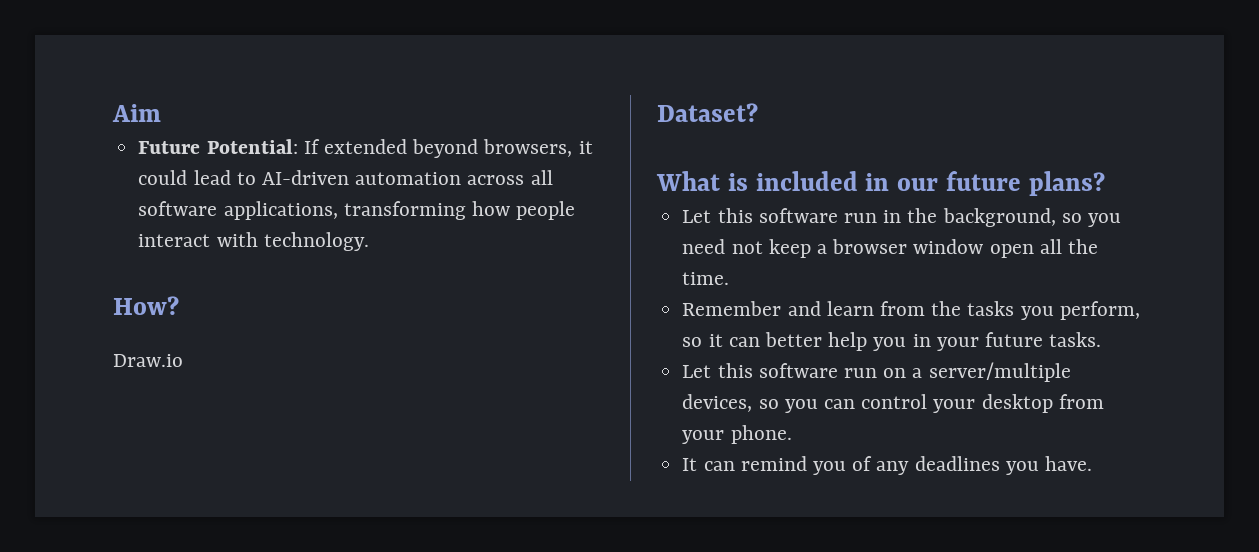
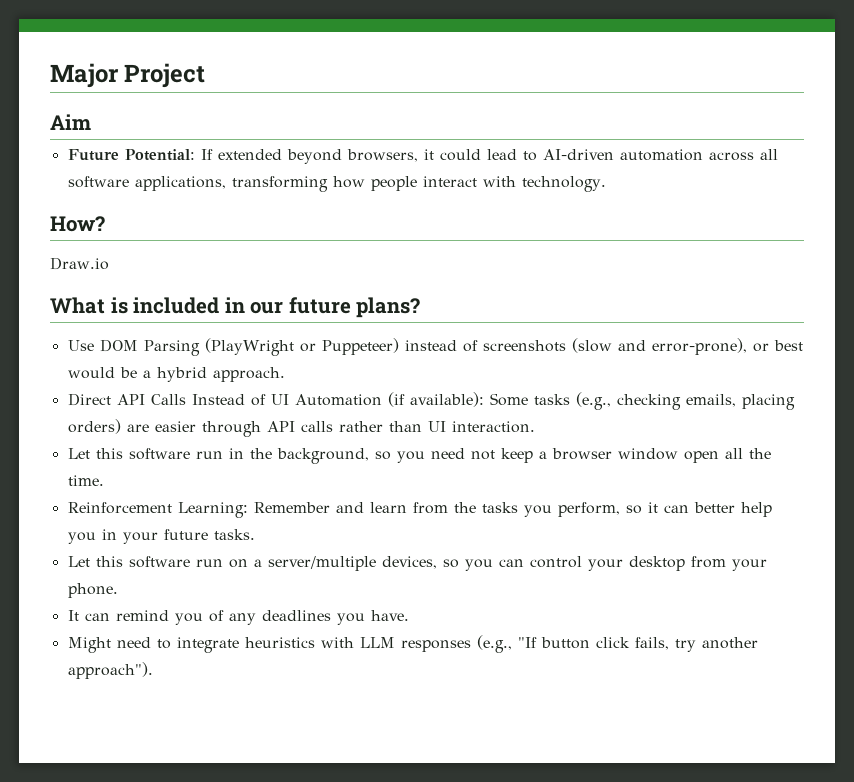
+ Major Project
- Dataset?
+ Use DOM Parsing (PlayWright or Puppeteer) instead of screenshots (slow and error-prone), or best would be a hybrid approach.
+ Direct API Calls Instead of UI Automation (if available): Some tasks (e.g., checking emails, placing orders) are easier through API calls rather than UI interaction.
- Remember and learn from the tasks you perform, so it can better help you in your future tasks.
+ Reinforcement Learning: Remember and learn from the tasks you perform, so it can better help you in your future tasks.
+ Might need to integrate heuristics with LLM responses (e.g., "If button click fails, try another approach").

